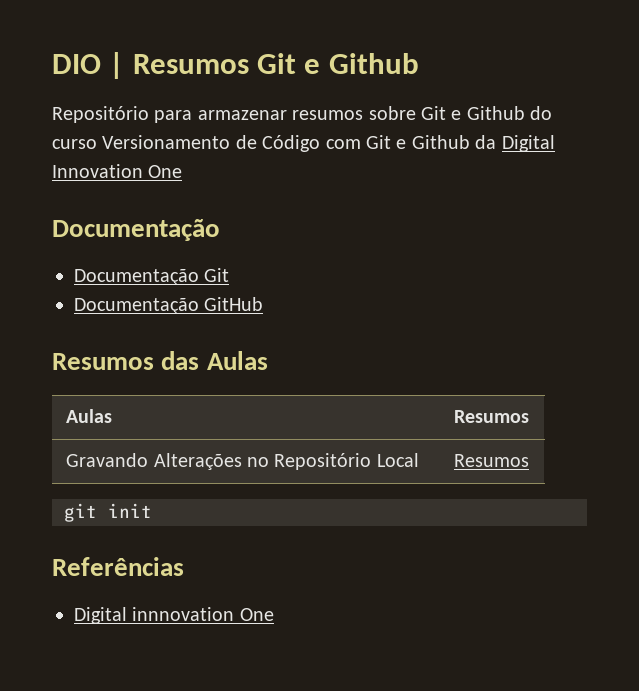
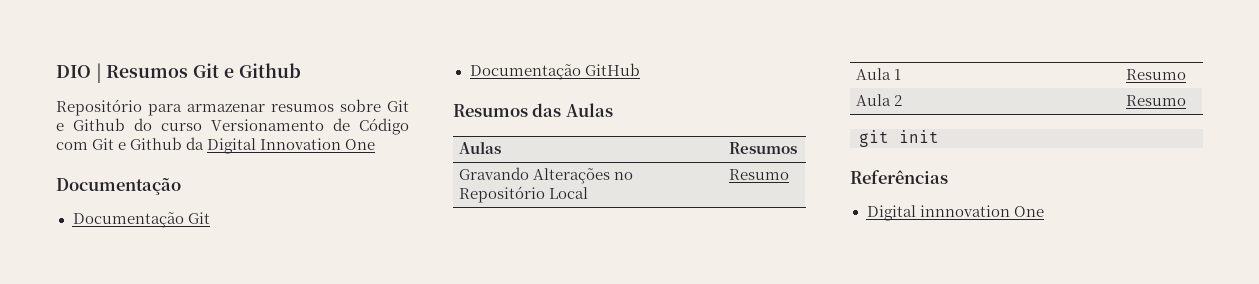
- Gravando Alterações no Repositório Local | Resumos
+ Gravando Alterações no Repositório Local | Resumo
+ Aula 1 | Resumo
+ Aula 2 | Resumo

